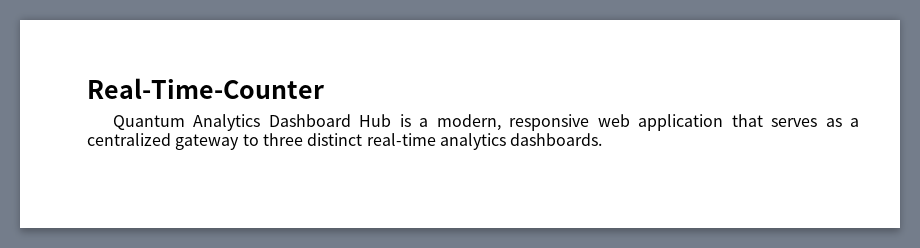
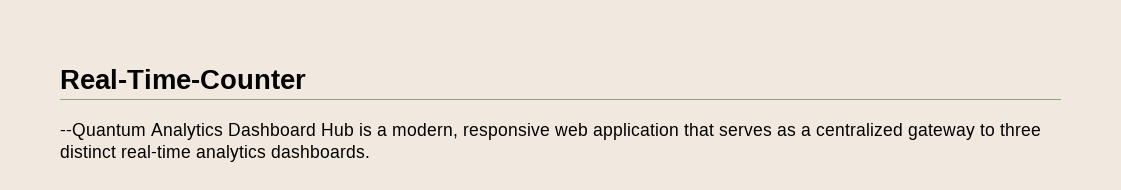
- Quantum Analytics Dashboard Hub is a modern, responsive web application that serves as a centralized gateway to three distinct real-time analytics dashboards.
+ --Quantum Analytics Dashboard Hub is a modern, responsive web application that serves as a centralized gateway to three distinct real-time analytics dashboards.

